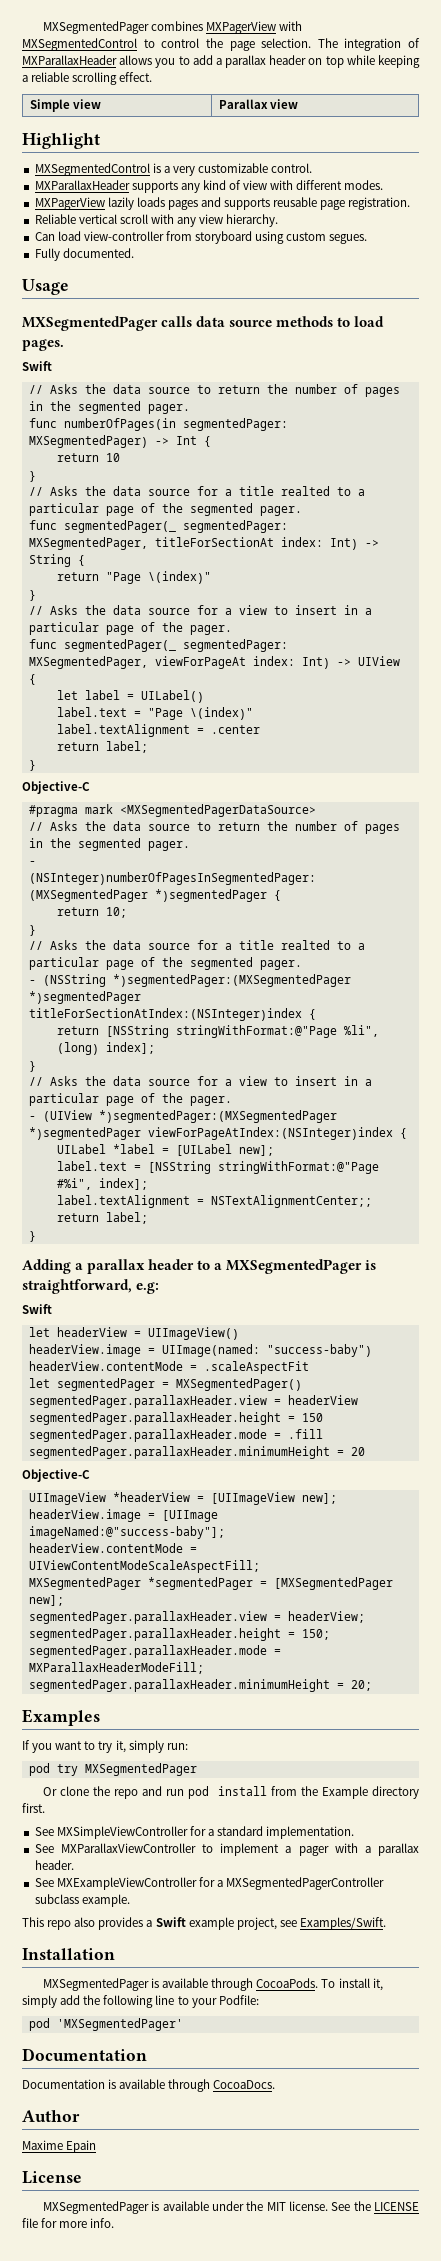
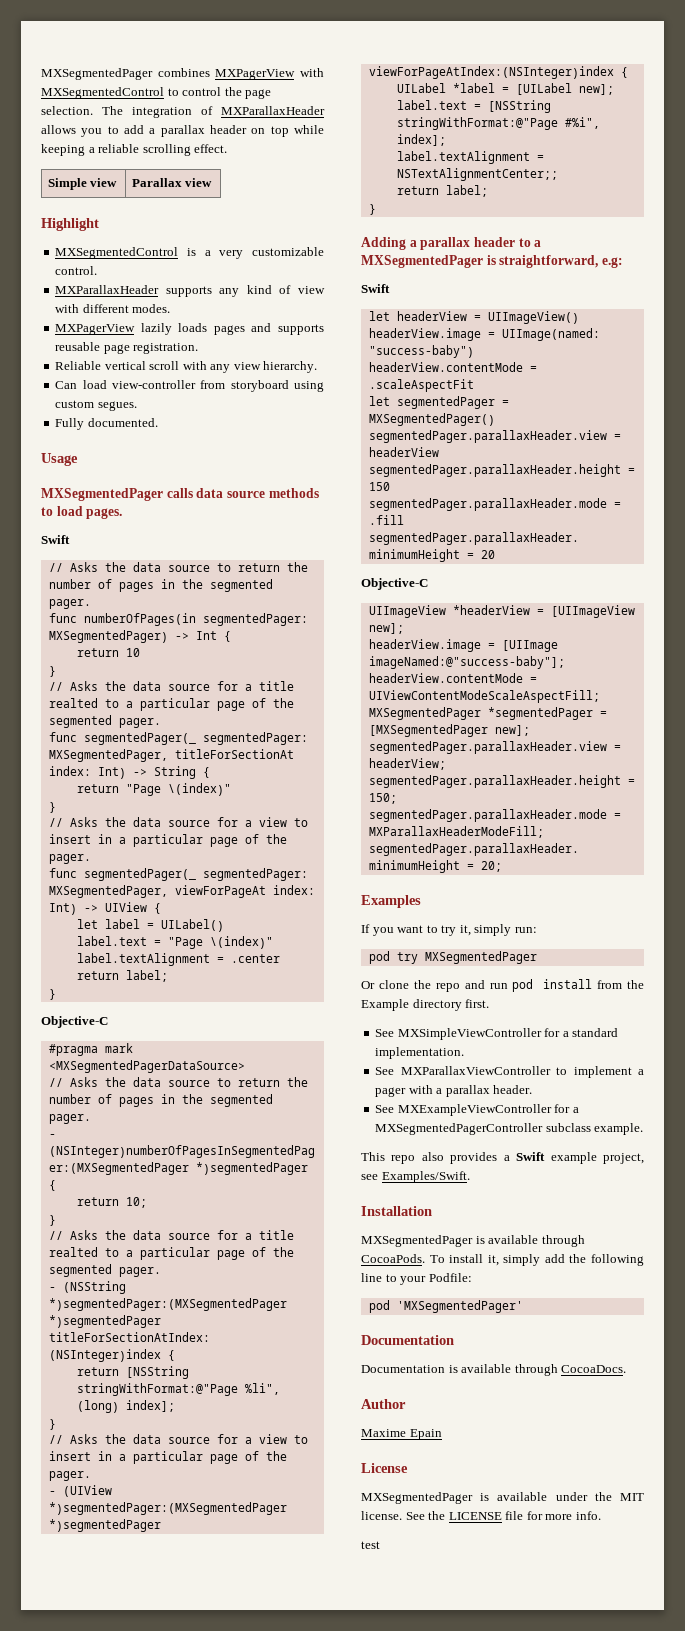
+ test

